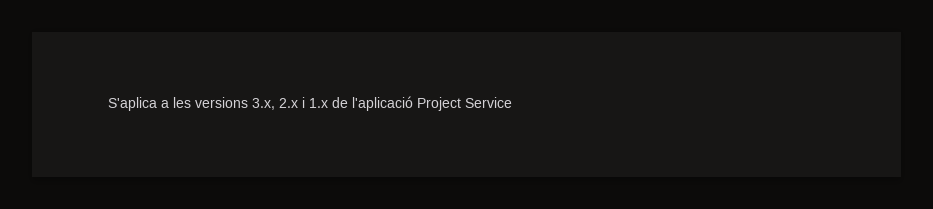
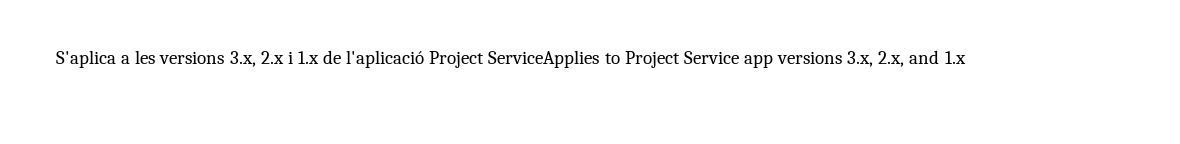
- S'aplica a les versions 3.x, 2.x i 1.x de l'aplicació Project Service
+ S'aplica a les versions 3.x, 2.x i 1.x de l'aplicació Project ServiceApplies to Project Service app versions 3.x, 2.x, and 1.x

